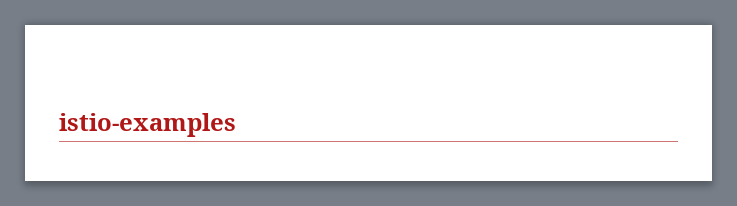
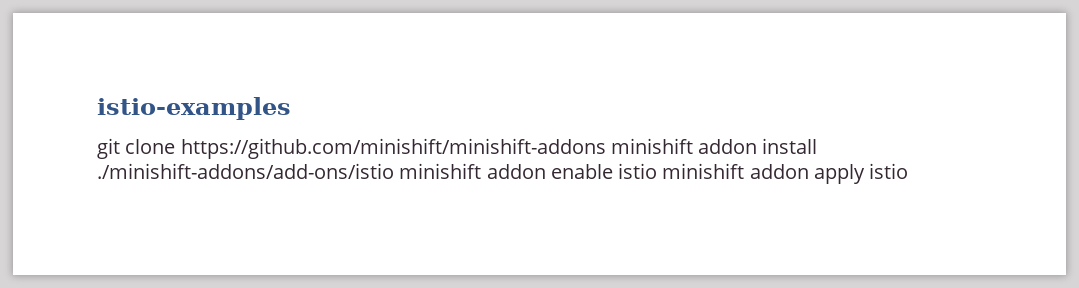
+ git clone https://github.com/minishift/minishift-addons minishift addon install ./minishift-addons/add-ons/istio minishift addon enable istio minishift addon apply istio

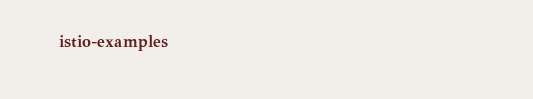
- git clone https://github.com/minishift/minishift-addons minishift addon install ./minishift-addons/add-ons/istio minishift addon enable istio minishift addon apply istio

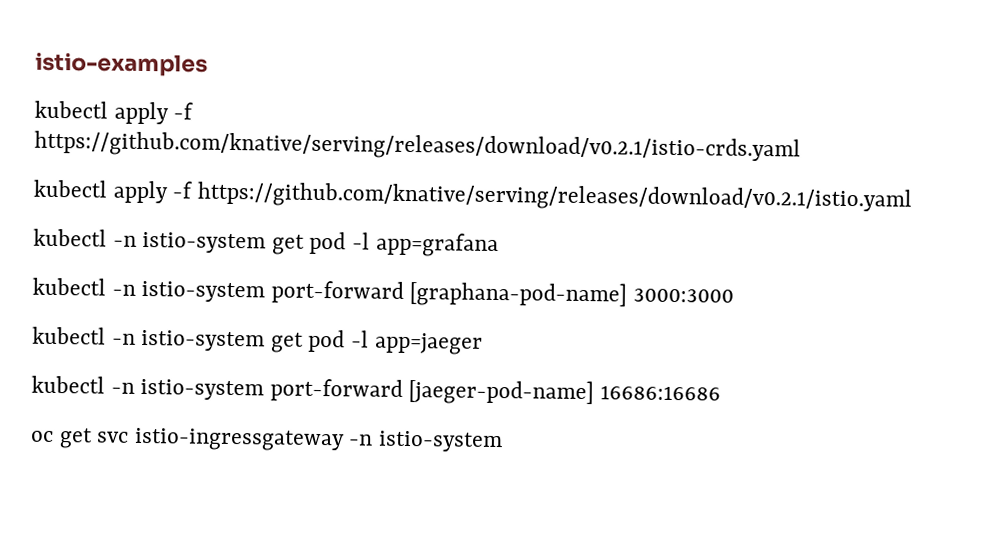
+ kubectl apply -f https://github.com/knative/serving/releases/download/v0.2.1/istio-crds.yaml
+ kubectl apply -f https://github.com/knative/serving/releases/download/v0.2.1/istio.yaml
+ kubectl -n istio-system get pod -l app=grafana
+ kubectl -n istio-system port-forward [graphana-pod-name] 3000:3000
+ kubectl -n istio-system get pod -l app=jaeger
+ kubectl -n istio-system port-forward [jaeger-pod-name] 16686:16686
+ oc get svc istio-ingressgateway -n istio-system

